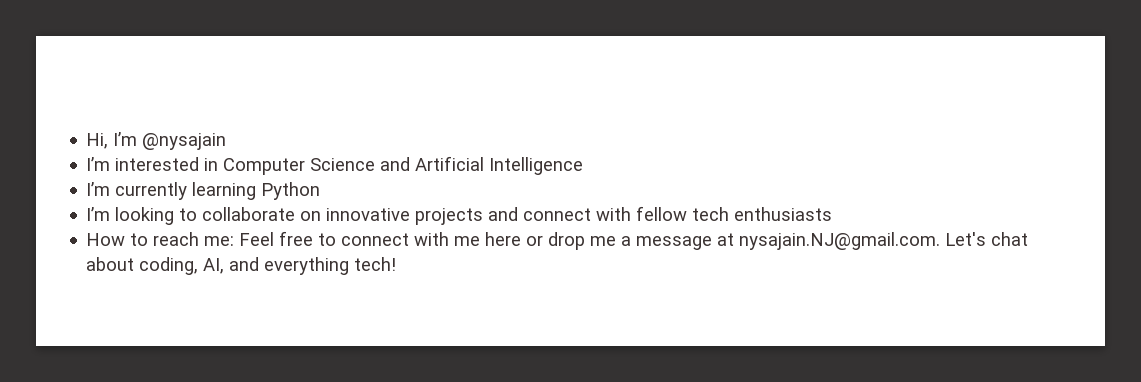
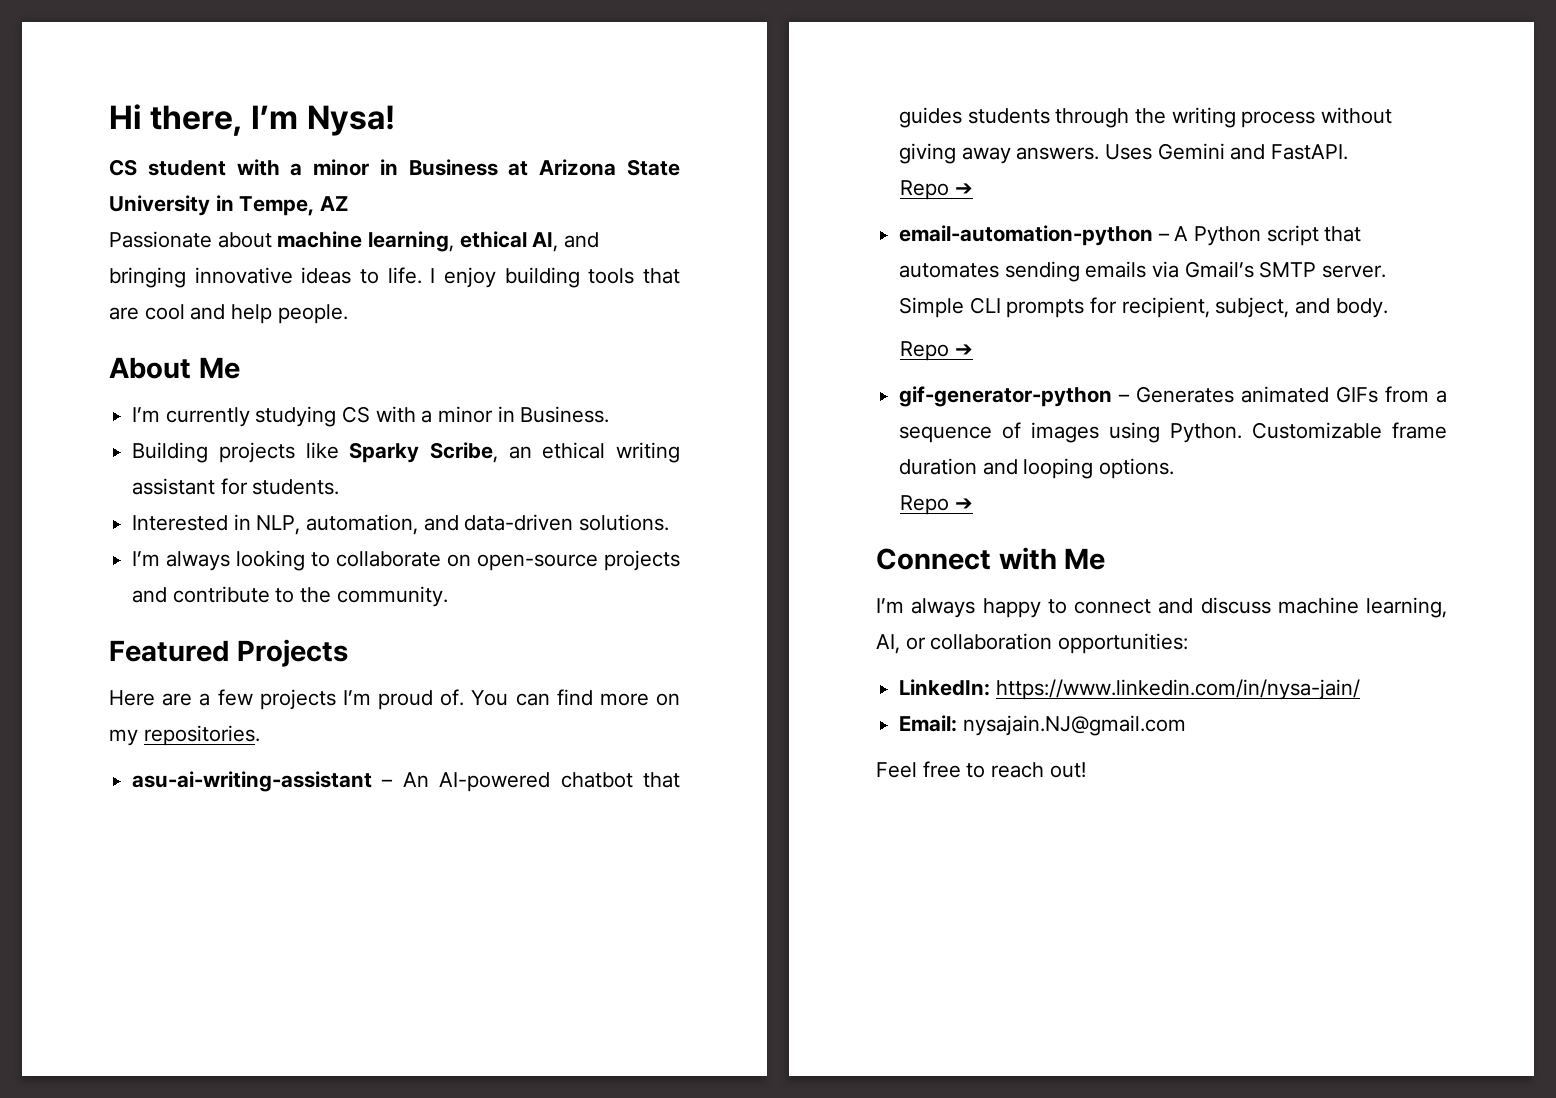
- Hi, I’m @nysajain
- I’m interested in Computer Science and Artificial Intelligence
- I’m currently learning Python
- I’m looking to collaborate on innovative projects and connect with fellow tech enthusiasts
- How to reach me: Feel free to connect with me here or drop me a message at nysajain.NJ@gmail.com. Let's chat about coding, AI, and everything tech!
+ Hi there, I’m Nysa!
+ CS student with a minor in Business at Arizona State University in Tempe, AZ
+ Passionate about machine learning, ethical AI, and bringing innovative ideas to life. I enjoy building tools that are cool and help people.
+ About Me
+ I’m currently studying CS with a minor in Business.
+ Building projects like Sparky Scribe, an ethical writing assistant for students.
+ Interested in NLP, automation, and data-driven solutions.
+ I’m always looking to collaborate on open-source projects and contribute to the community.
+ Featured Projects
+ Here are a few projects I’m proud of. You can find more on my repositories.
+ asu-ai-writing-assistant – An AI‑powered chatbot that guides students through the writing process without giving away answers. Uses Gemini and FastAPI.
+ Repo ➔
+ email-automation-python – A Python script that automates sending emails via Gmail’s SMTP server. Simple CLI prompts for recipient, subject, and body.
+ Repo ➔
+ gif-generator-python – Generates animated GIFs from a sequence of images using Python. Customizable frame duration and looping options.
+ Repo ➔
+ Connect with Me
+ I’m always happy to connect and discuss machine learning, AI, or collaboration opportunities:
+ LinkedIn: https://www.linkedin.com/in/nysa-jain/
+ Email: nysajain.NJ@gmail.com
+ Feel free to reach out!

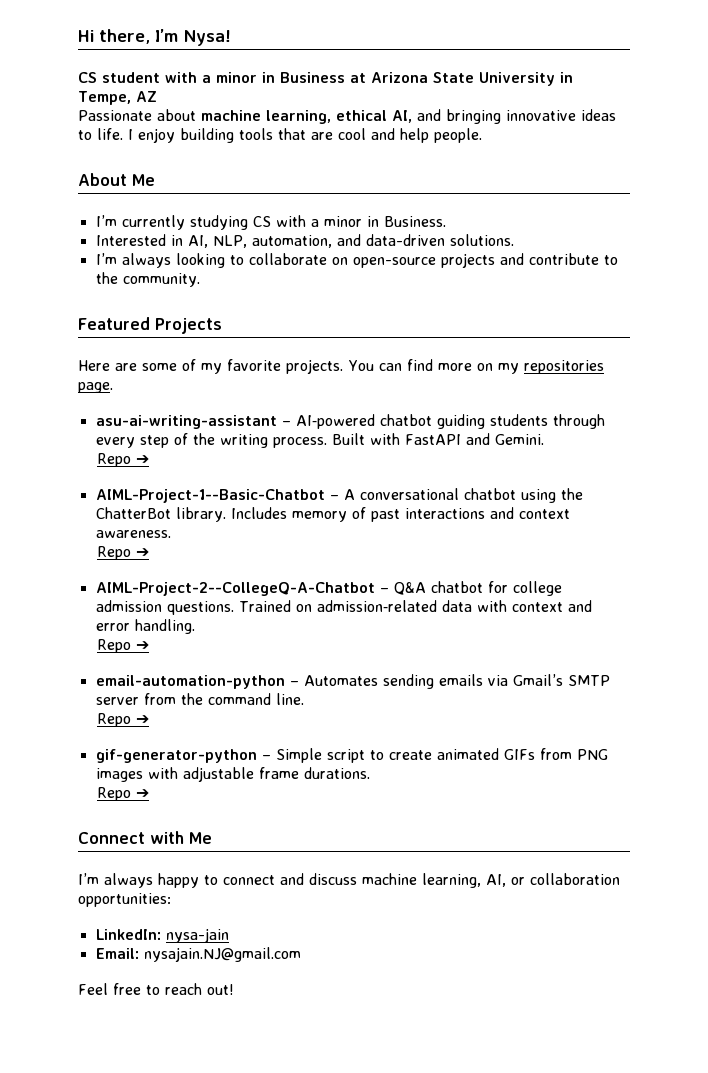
- Building projects like Sparky Scribe, an ethical writing assistant for students.
- Interested in NLP, automation, and data-driven solutions.
+ Interested in AI, NLP, automation, and data-driven solutions.
- Here are a few projects I’m proud of.
+ Here are some of my favorite projects.
- You can find more on my repositories.
+ You can find more on my repositories page.
- asu-ai-writing-assistant – An AI‑powered chatbot that guides students through the writing process without giving away answers. Uses Gemini and FastAPI.
+ asu-ai-writing-assistant – AI‑powered chatbot guiding students through every step of the writing process. Built with FastAPI and Gemini.
+ Repo ➔
+ AIML-Project-1--Basic-Chatbot – A conversational chatbot using the ChatterBot library. Includes memory of past interactions and context awareness.
+ Repo ➔
+ AIML-Project-2--CollegeQ-A-Chatbot – Q&A chatbot for college admission questions. Trained on admission‑related data with context and error handling.
- email-automation-python – A Python script that automates sending emails via Gmail’s SMTP server. Simple CLI prompts for recipient, subject, and body.
+ email-automation-python – Automates sending emails via Gmail’s SMTP server from the command line.
  Repo ➔
- gif-generator-python – Generates animated GIFs from a sequence of images using Python. Customizable frame duration and looping options.
+ gif-generator-python – Simple script to create animated GIFs from PNG images with adjustable frame durations.
- LinkedIn: https://www.linkedin.com/in/nysa-jain/
+ LinkedIn: nysa-jain

